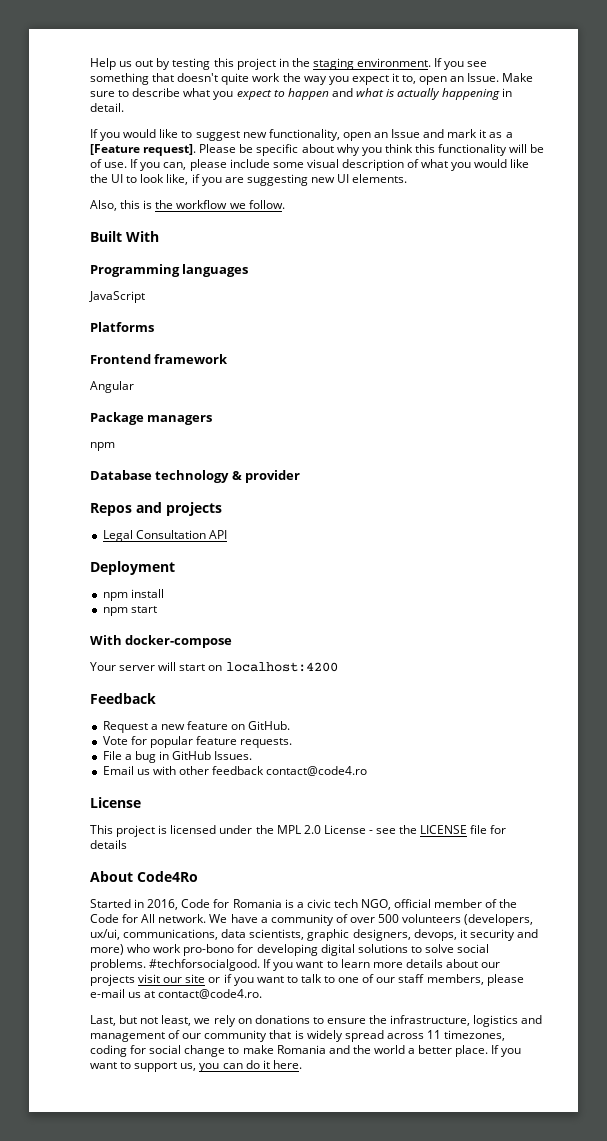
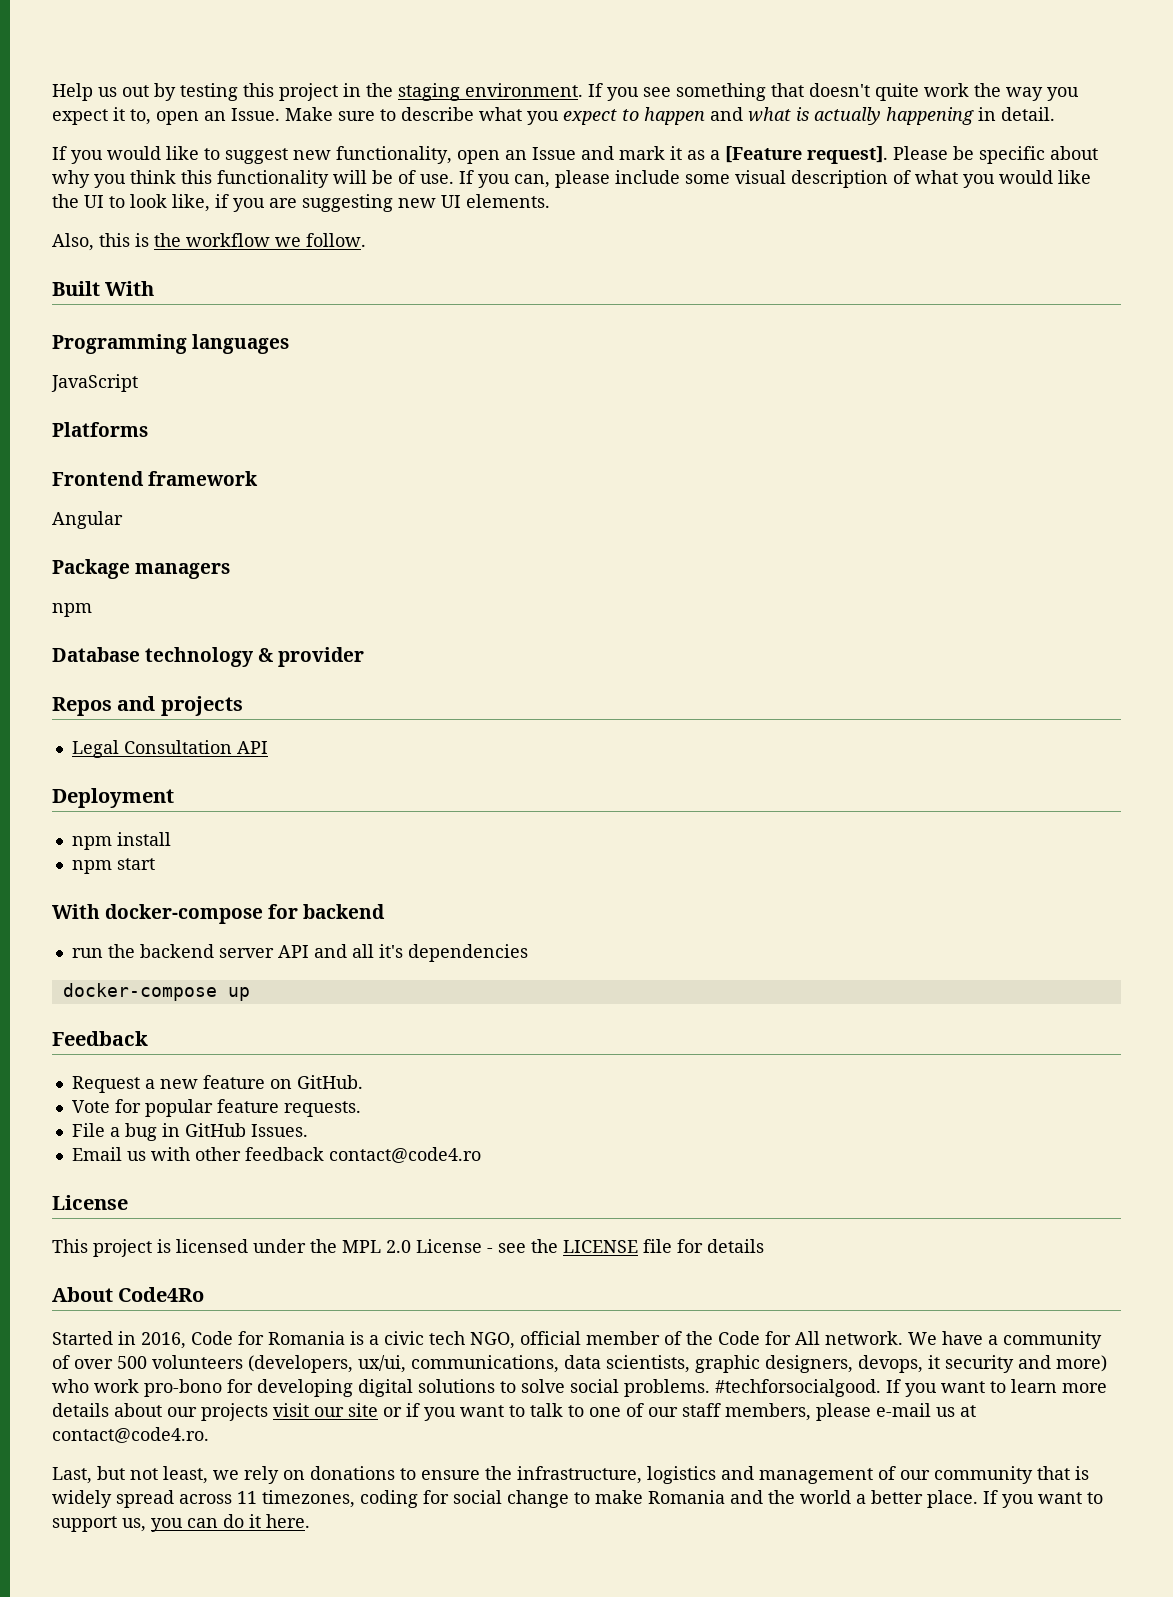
- With docker-compose
- Your server will start on localhost:4200
+ With docker-compose for backend
+ run the backend server API and all it's dependencies
+ docker-compose up

